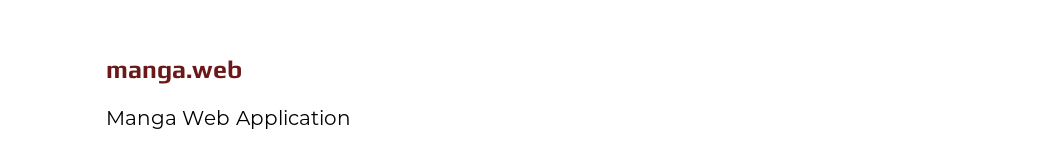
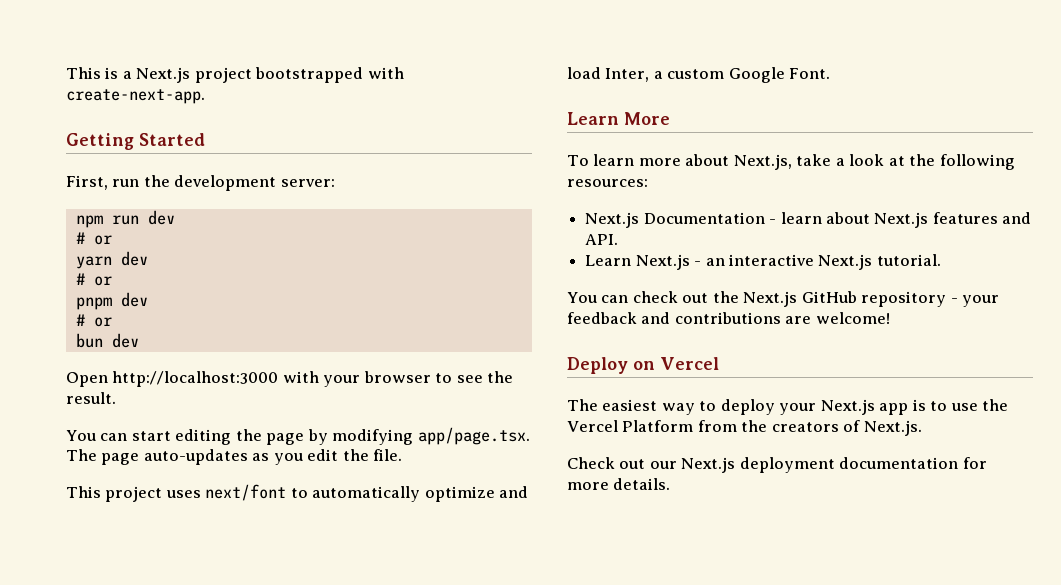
- manga.web
- Manga Web Application
+ This is a Next.js project bootstrapped with create-next-app.
+ Getting Started
+ First, run the development server:
+ npm run dev
+ # or
+ yarn dev
+ # or
+ pnpm dev
+ # or
+ bun dev
+ Open http://localhost:3000 with your browser to see the result.
+ You can start editing the page by modifying app/page.tsx. The page auto-updates as you edit the file.
+ This project uses next/font to automatically optimize and load Inter, a custom Google Font.
+ Learn More
+ To learn more about Next.js, take a look at the following resources:
+ Next.js Documentation - learn about Next.js features and API.
+ Learn Next.js - an interactive Next.js tutorial.
+ You can check out the Next.js GitHub repository - your feedback and contributions are welcome!
+ Deploy on Vercel
+ The easiest way to deploy your Next.js app is to use the Vercel Platform from the creators of Next.js.
+ Check out our Next.js deployment documentation for more details.

